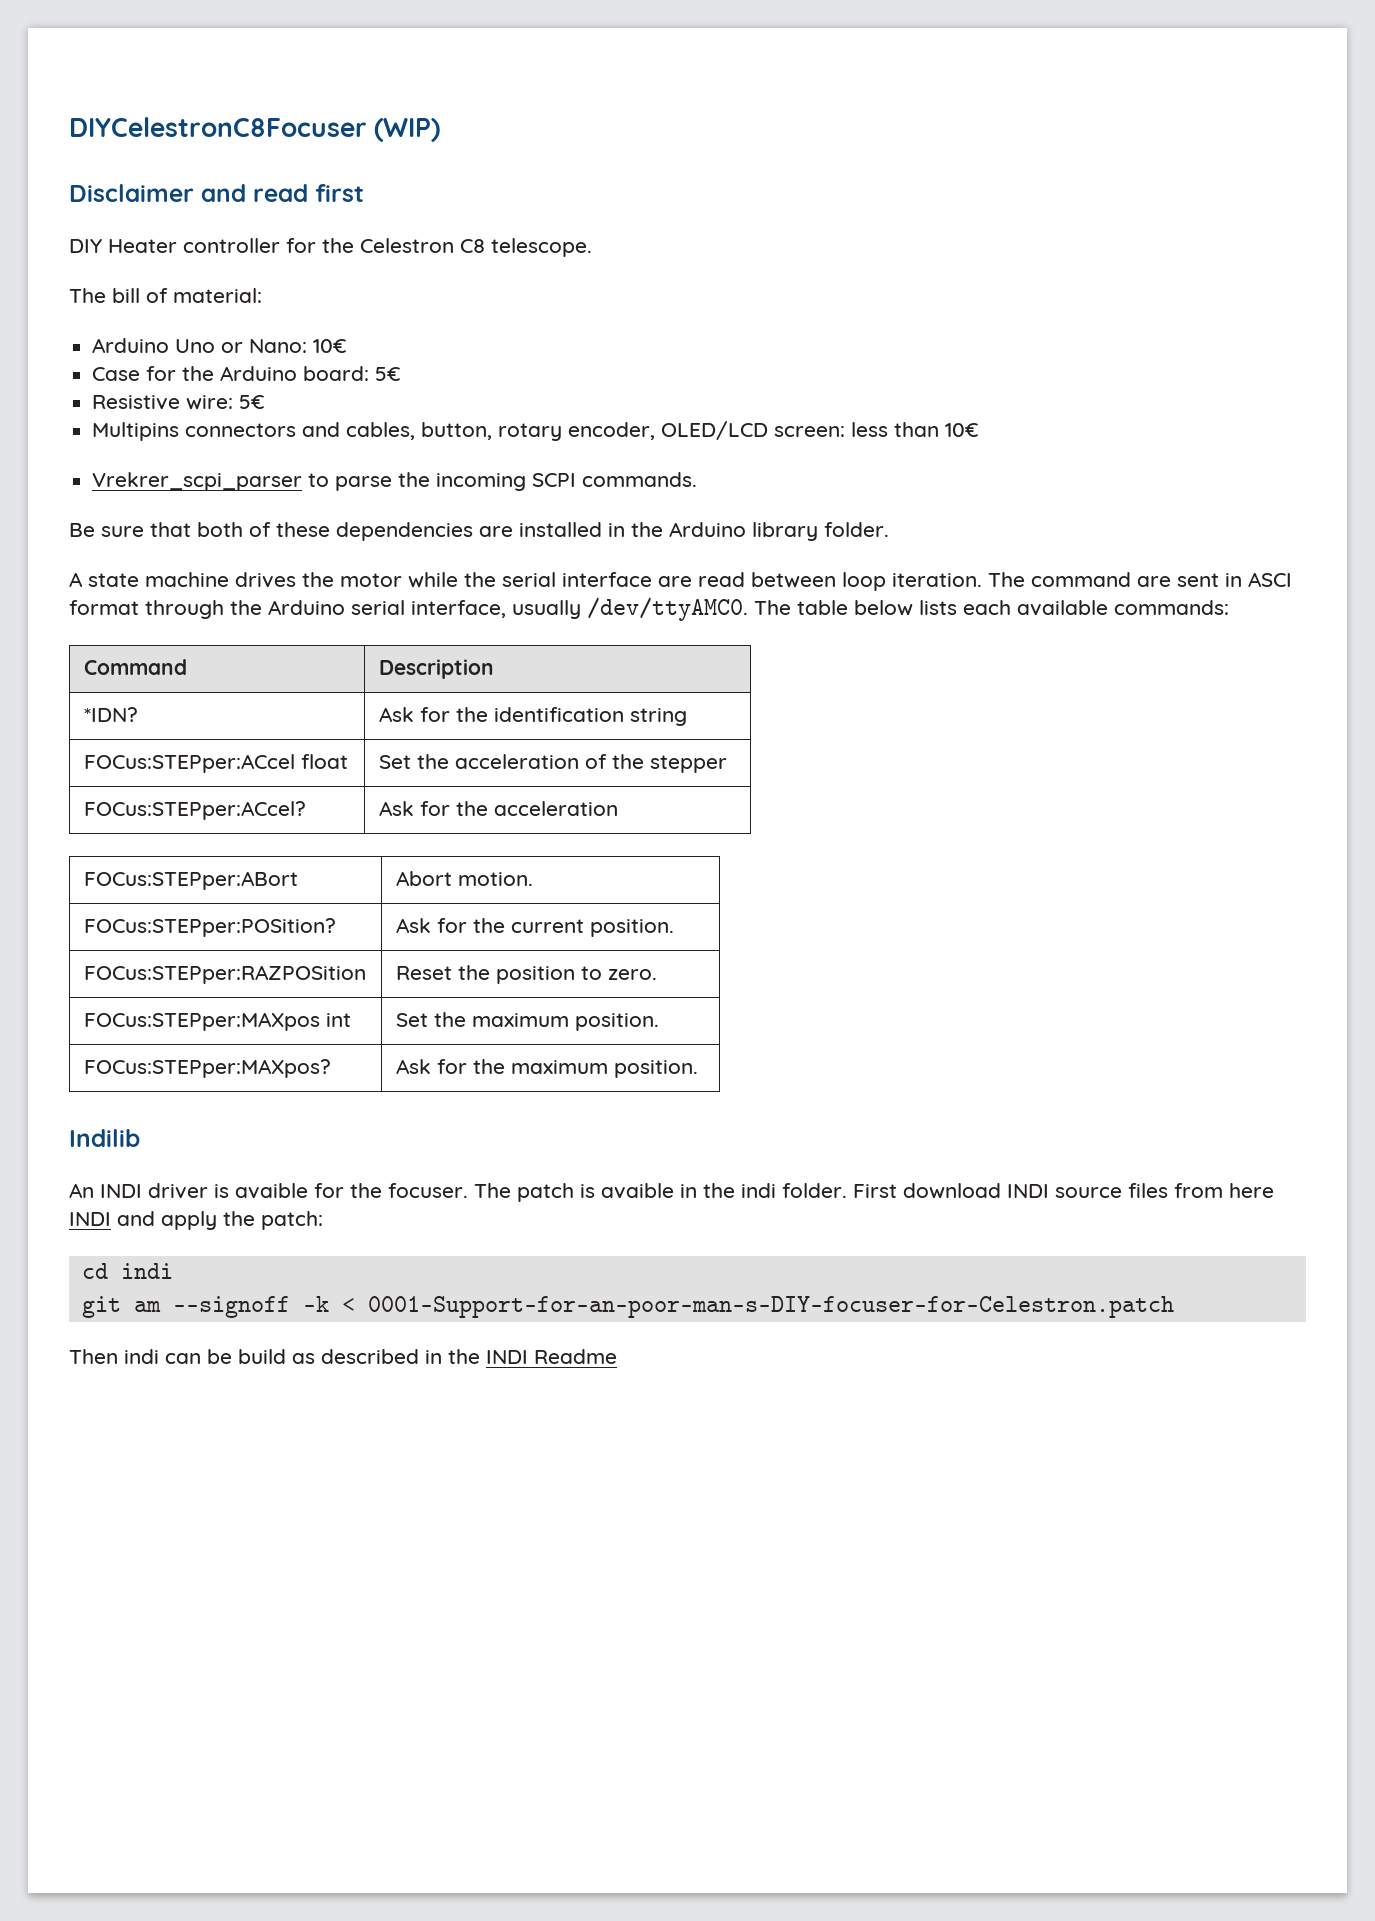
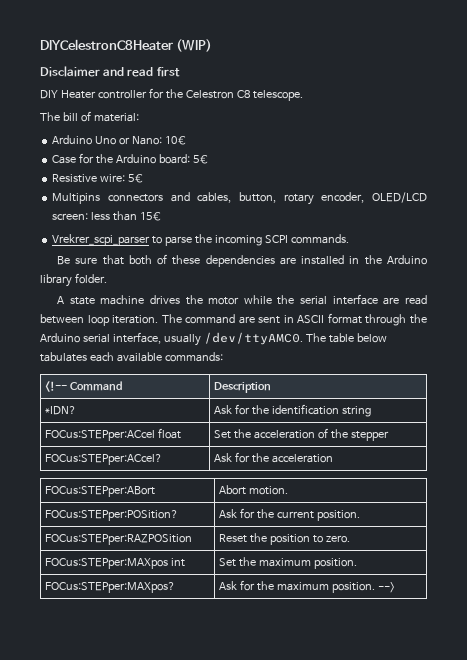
- DIYCelestronC8Focuser (WIP)
+ DIYCelestronC8Heater (WIP)
- Multipins connectors and cables, button, rotary encoder, OLED/LCD screen: less than 10€
+ Multipins connectors and cables, button, rotary encoder, OLED/LCD screen: less than 15€
- The command are sent in ASCI format through the Arduino serial interface, usually /dev/ttyAMC0.
+ The command are sent in ASCII format through the Arduino serial interface, usually /dev/ttyAMC0.
- The table below lists each available commands:
+ The table below tabulates each available commands:
- Command | Description
+ <!-- Command | Description
- FOCus:STEPper:MAXpos? | Ask for the maximum position.
- Indilib
- An INDI driver is avaible for the focuser. The patch is avaible in the indi folder. First download INDI source files from here INDI and apply the patch:
- cd indi
- git am --signoff -k < 0001-Support-for-an-poor-man-s-DIY-focuser-for-Celestron.patch
- Then indi can be build as described in the INDI Readme
+ FOCus:STEPper:MAXpos? | Ask for the maximum position. -->

